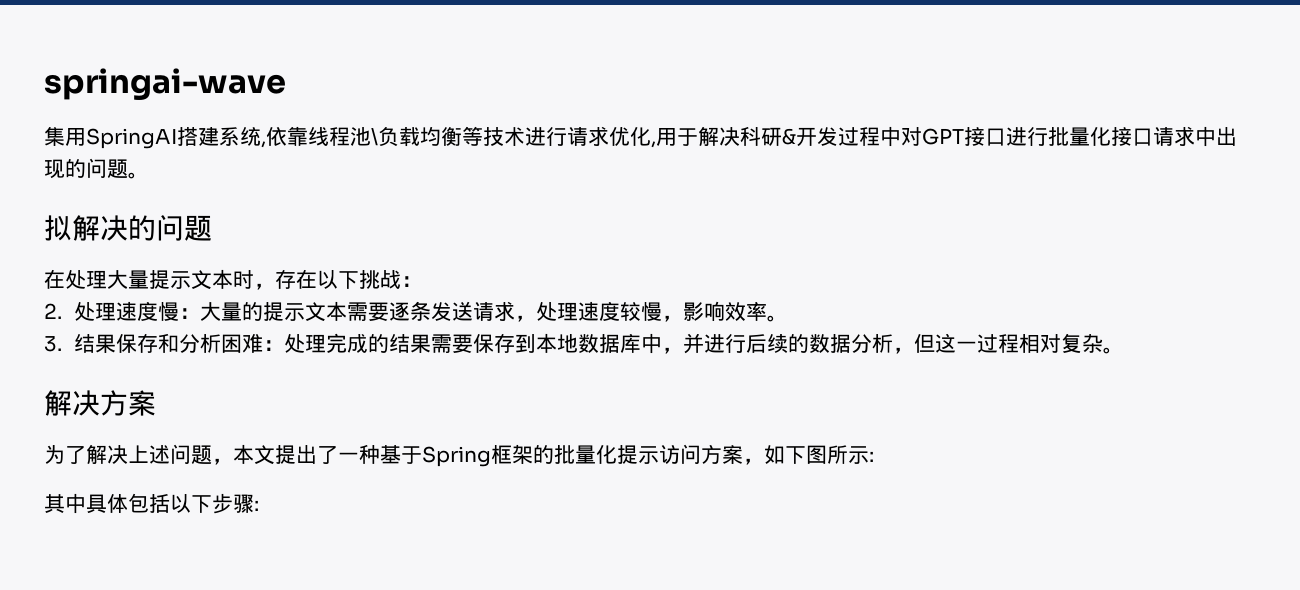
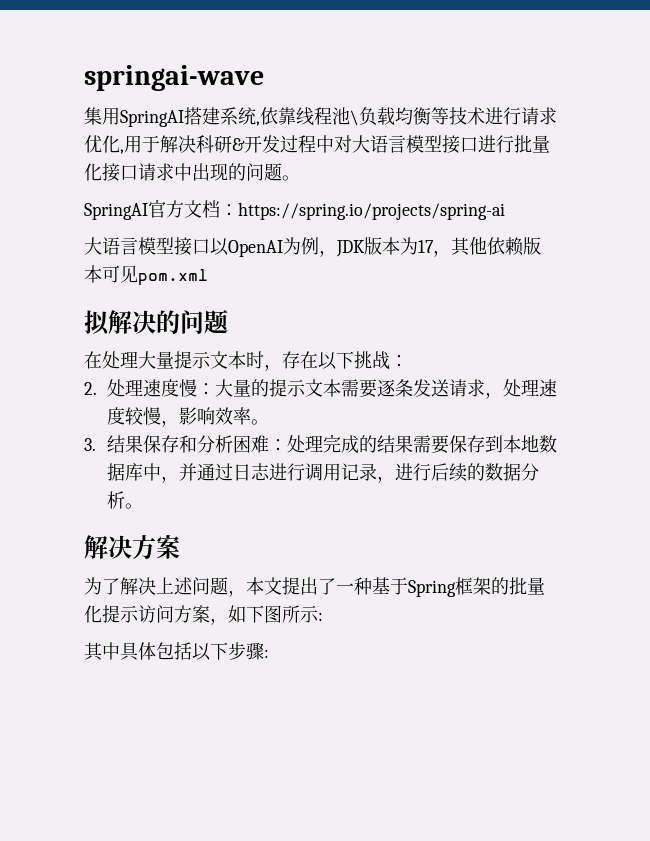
- 集用SpringAI搭建系统,依靠线程池\负载均衡等技术进行请求优化,用于解决科研&开发过程中对GPT接口进行批量化接口请求中出现的问题。
+ 集用SpringAI搭建系统,依靠线程池\负载均衡等技术进行请求优化,用于解决科研&开发过程中对大语言模型接口进行批量化接口请求中出现的问题。
+ SpringAI官方文档：https://spring.io/projects/spring-ai
+ 大语言模型接口以OpenAI为例，JDK版本为17，其他依赖版本可见pom.xml
- 3.结果保存和分析困难：处理完成的结果需要保存到本地数据库中，并进行后续的数据分析，但这一过程相对复杂。
+ 3.结果保存和分析困难：处理完成的结果需要保存到本地数据库中，并通过日志进行调用记录，进行后续的数据分析。

